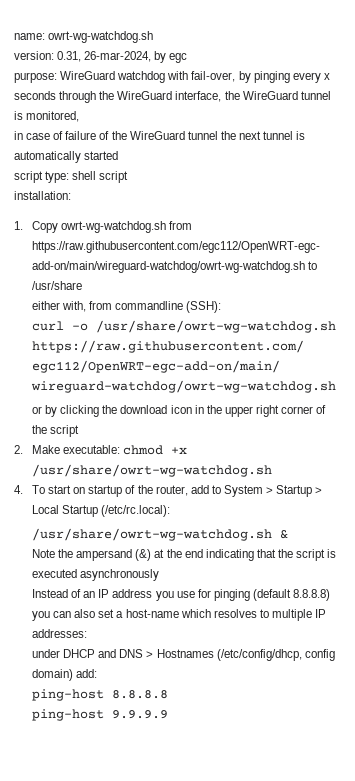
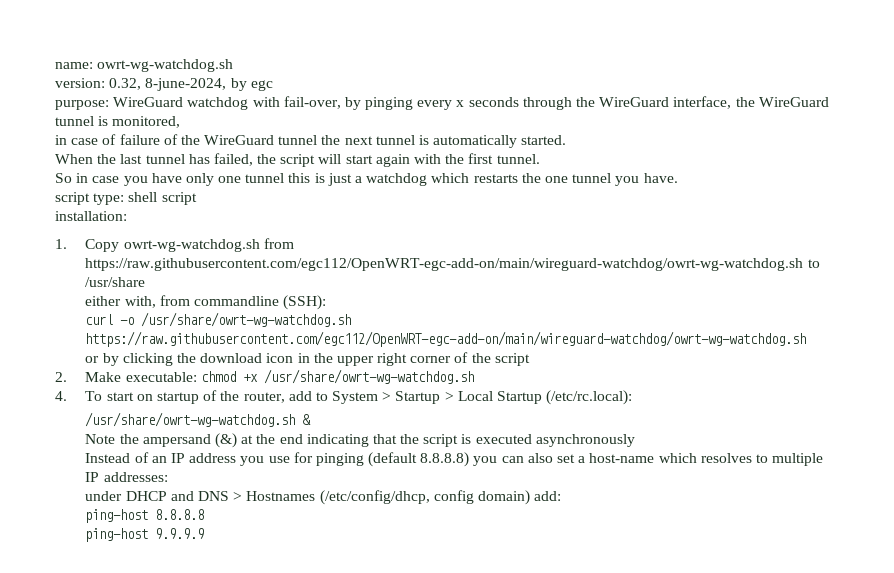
- version: 0.31, 26-mar-2024, by egc
+ version: 0.32, 8-june-2024, by egc
- in case of failure of the WireGuard tunnel the next tunnel is automatically started
+ in case of failure of the WireGuard tunnel the next tunnel is automatically started.
+ When the last tunnel has failed, the script will start again with the first tunnel.
+ So in case you have only one tunnel this is just a watchdog which restarts the one tunnel you have.

